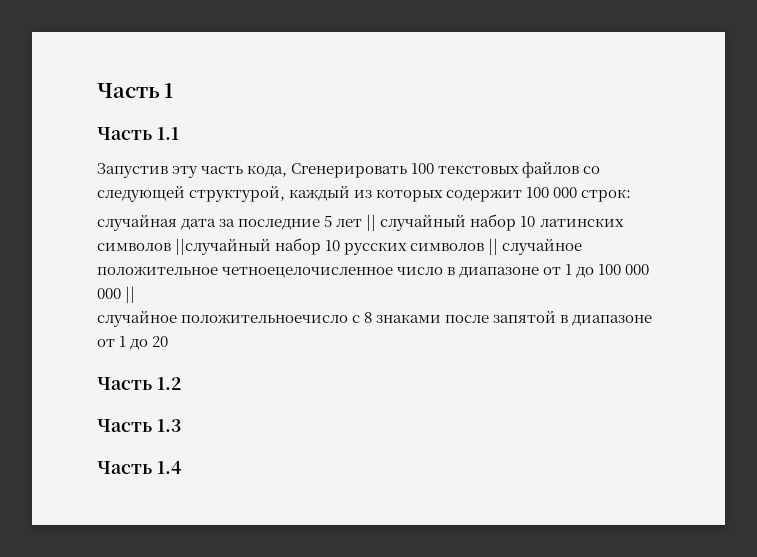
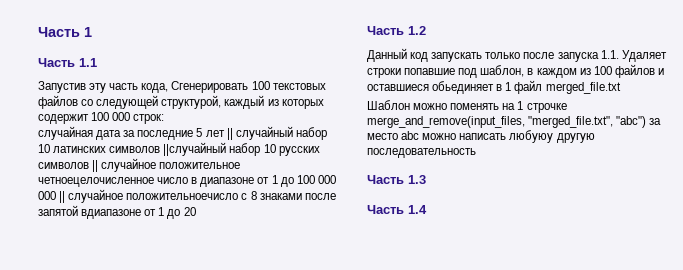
- случайная дата за последние 5 лет || случайный набор 10 латинских символов ||случайный набор 10 русских символов || случайное положительное четноецелочисленное число в диапазоне от 1 до 100 000 000 ||
- случайное положительноечисло с 8 знаками после запятой в диапазоне от 1 до 20
+ случайная дата за последние 5 лет || случайный набор 10 латинских символов ||случайный набор 10 русских символов || случайное положительное четноецелочисленное число в диапазоне от 1 до 100 000 000 || случайное положительноечисло с 8 знаками после запятой вдиапазоне от 1 до 20
+ Данный код запускать только после запуска 1.1. Удаляет строки попавшие под шаблон, в каждом из 100 файлов и оставшиеся обьединяет в 1 файл merged_file.txt
+ Шаблон можно поменять на 1 строчке merge_and_remove(input_files, "merged_file.txt", "abc") за место abc можно написать любуюу другую последовательность

